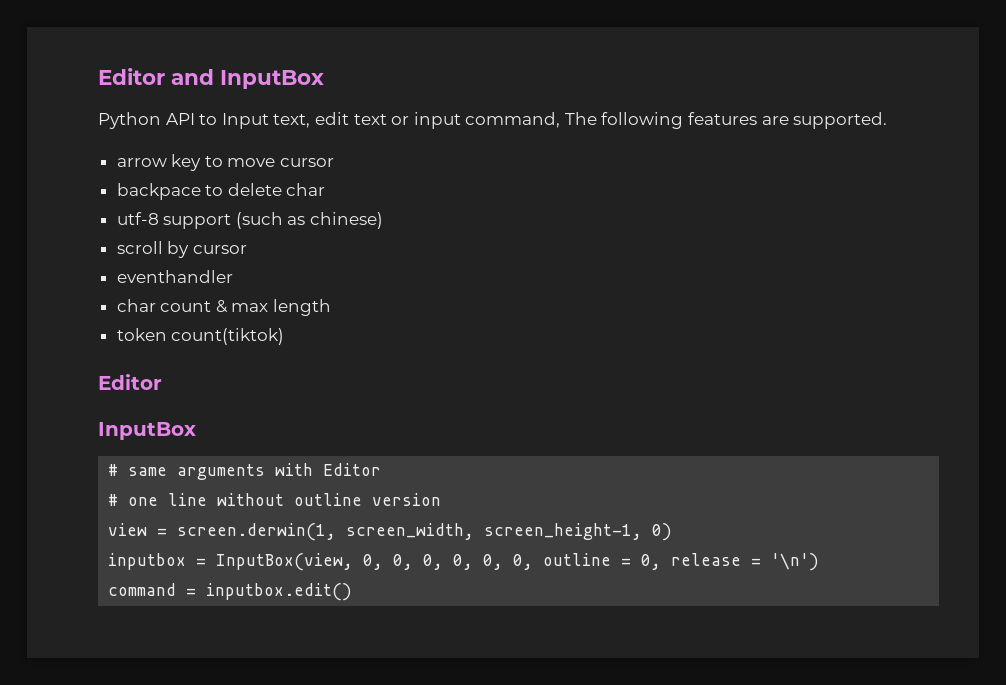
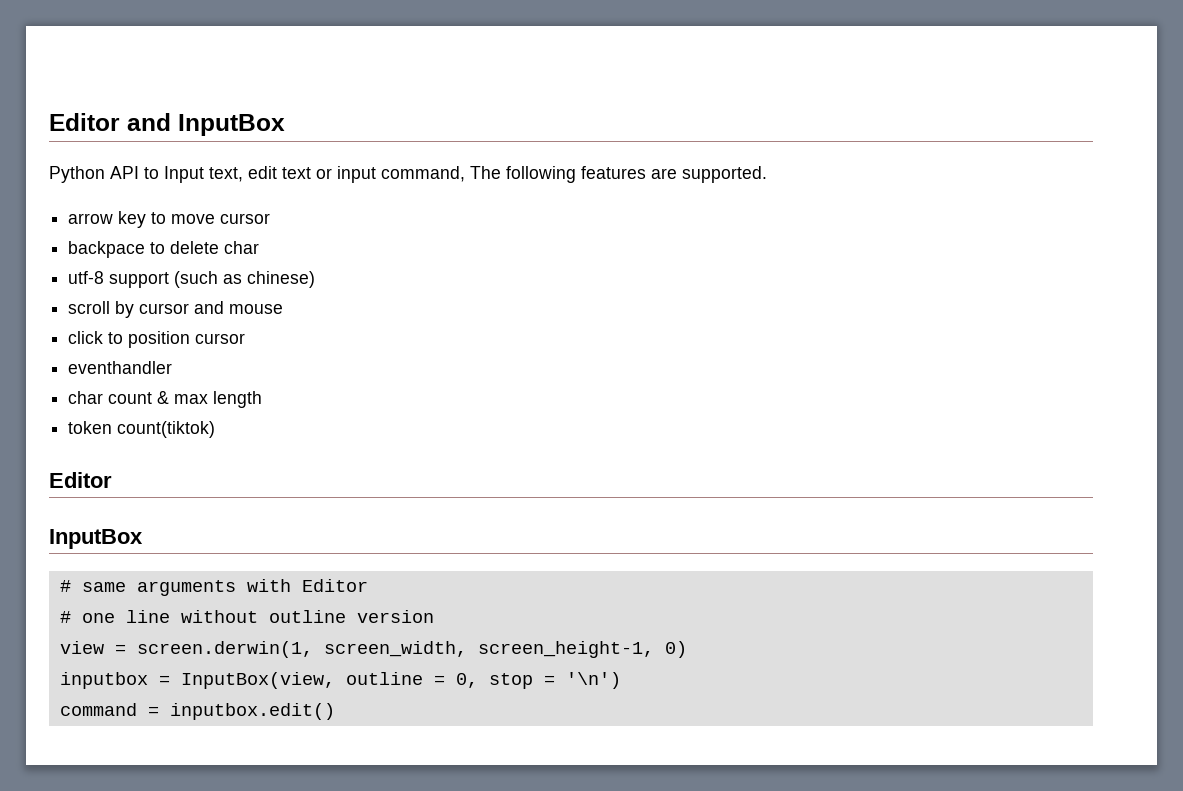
- scroll by cursor
+ scroll by cursor and mouse
+ click to position cursor
- inputbox = InputBox(view, 0, 0, 0, 0, 0, 0, outline = 0, release = '\n')
+ inputbox = InputBox(view, outline = 0, stop = '\n')

